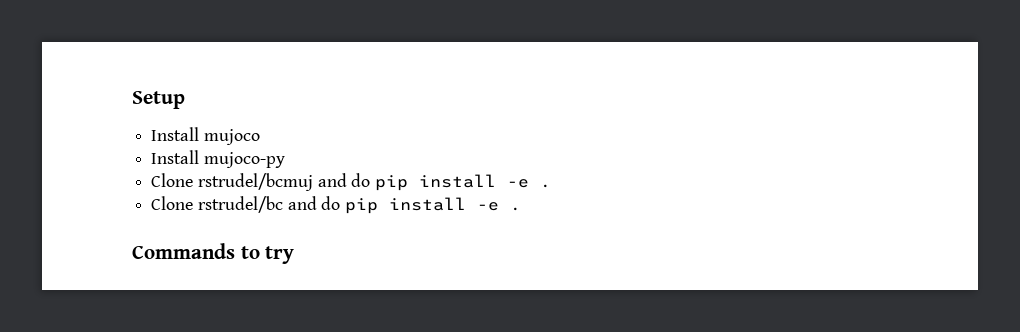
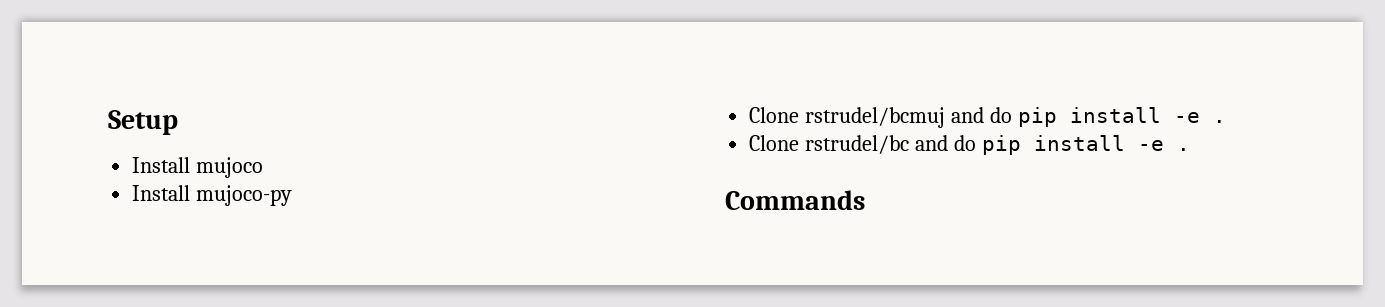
- Commands to try
+ Commands

